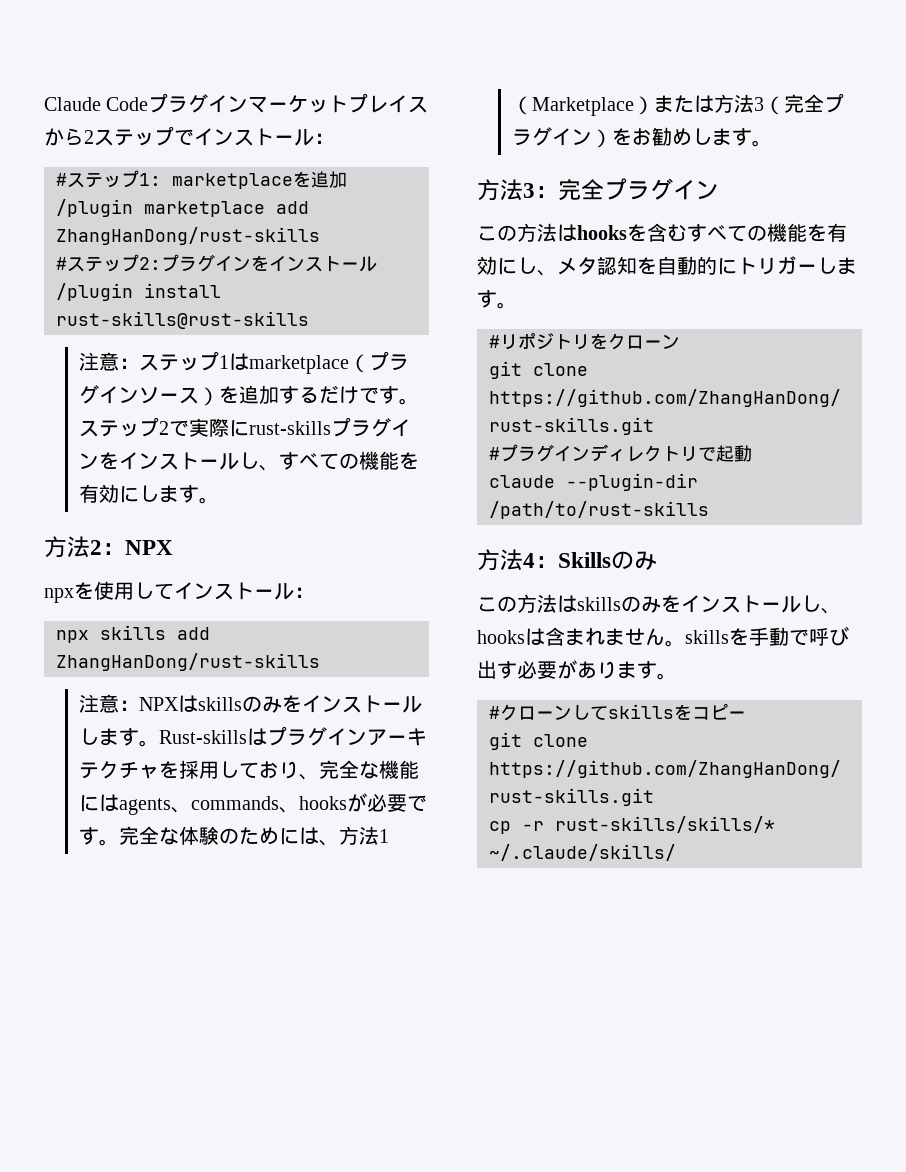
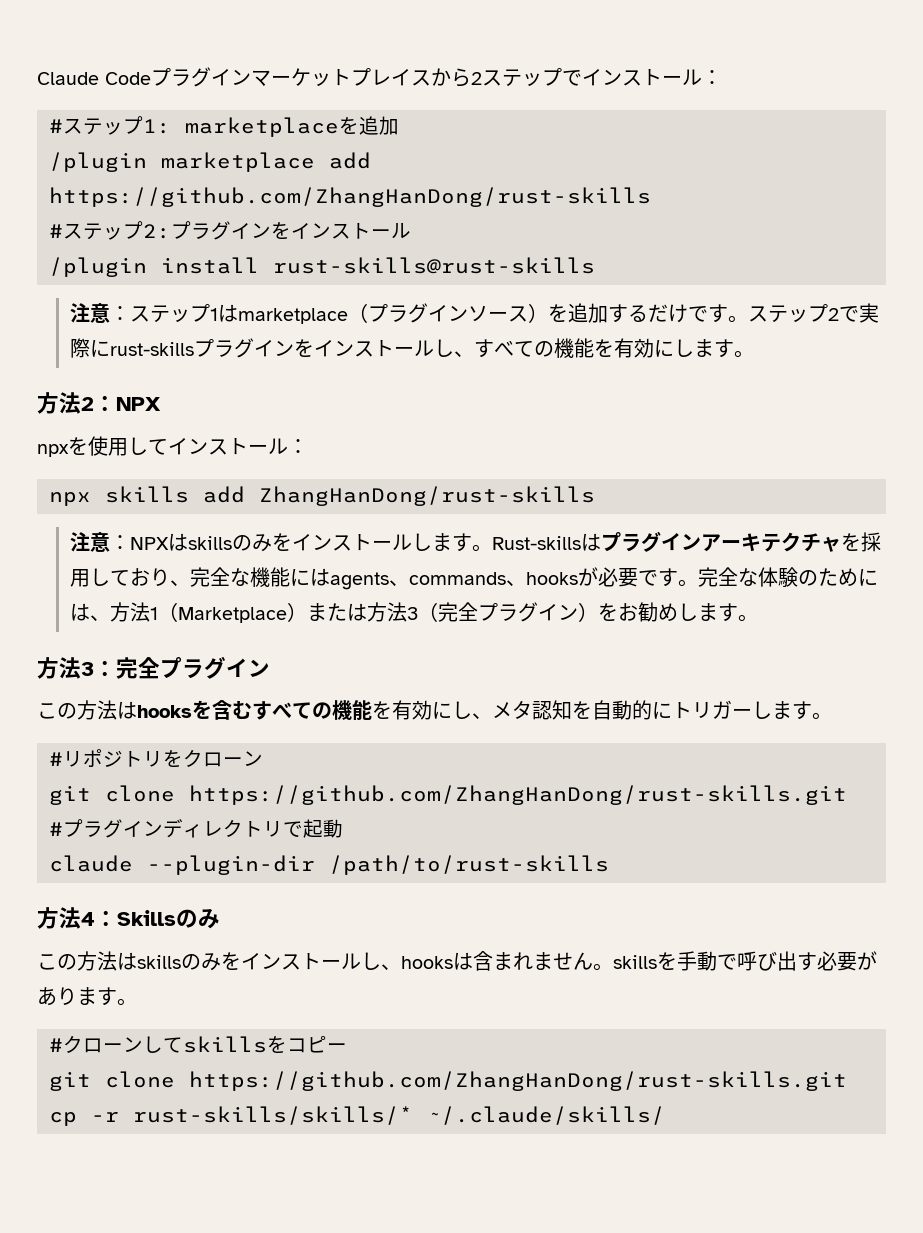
- /plugin marketplace add ZhangHanDong/rust-skills
+ /plugin marketplace add https://github.com/ZhangHanDong/rust-skills

